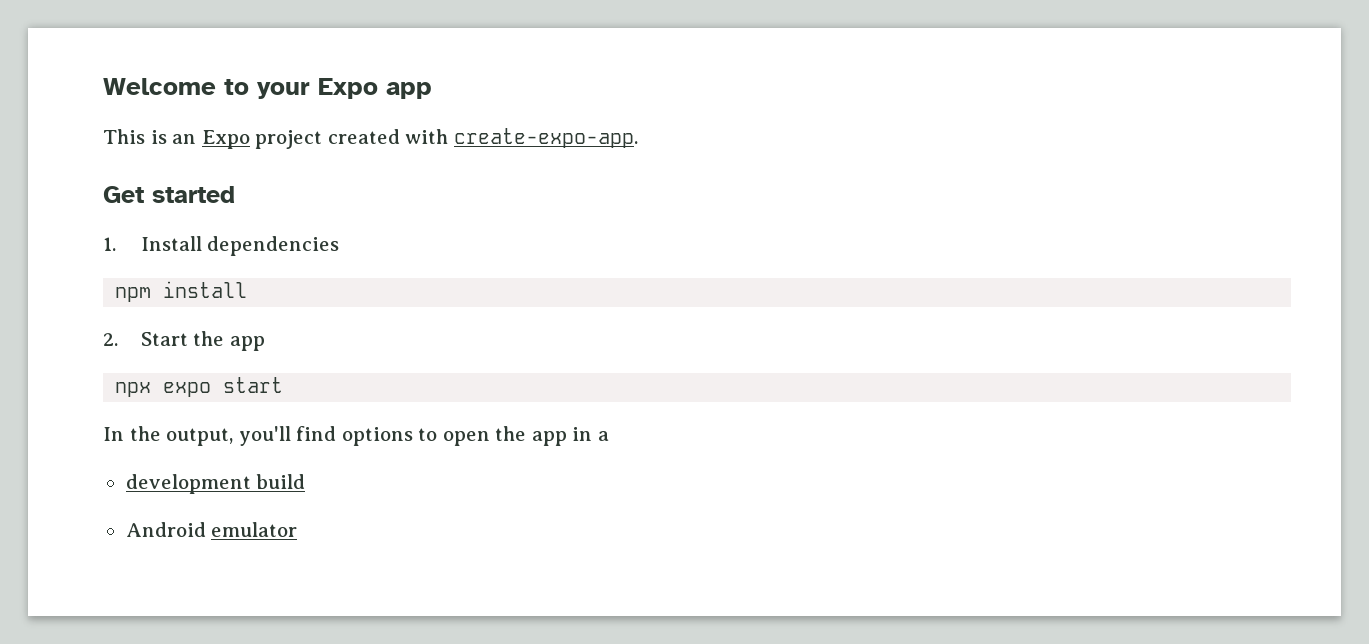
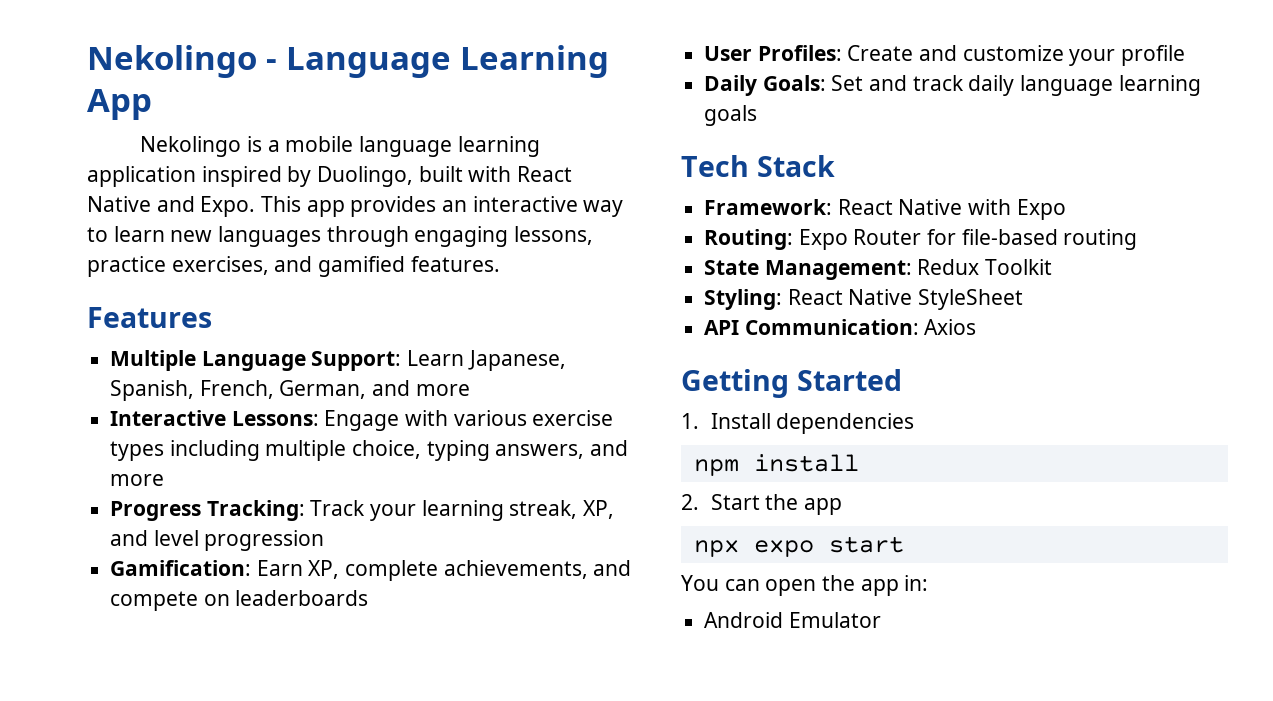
- Welcome to your Expo app
- This is an Expo project created with create-expo-app.
- Get started
+ Nekolingo - Language Learning App
+ Nekolingo is a mobile language learning application inspired by Duolingo, built with React Native and Expo. This app provides an interactive way to learn new languages through engaging lessons, practice exercises, and gamified features.
+ Features
+ Multiple Language Support: Learn Japanese, Spanish, French, German, and more
+ Interactive Lessons: Engage with various exercise types including multiple choice, typing answers, and more
+ Progress Tracking: Track your learning streak, XP, and level progression
+ Gamification: Earn XP, complete achievements, and compete on leaderboards
+ User Profiles: Create and customize your profile
+ Daily Goals: Set and track daily language learning goals
+ Tech Stack
+ Framework: React Native with Expo
+ Routing: Expo Router for file-based routing
+ State Management: Redux Toolkit
+ Styling: React Native StyleSheet
+ API Communication: Axios
+ Getting Started
- In the output, you'll find options to open the app in a
- development build
+ You can open the app in:
- Android emulator
+ Android Emulator

